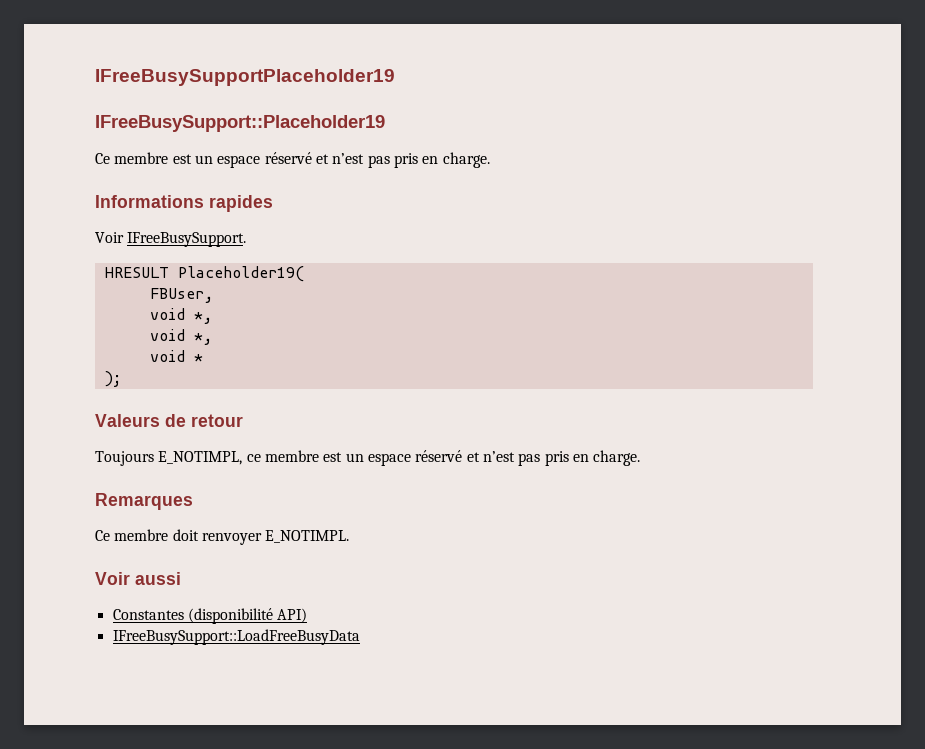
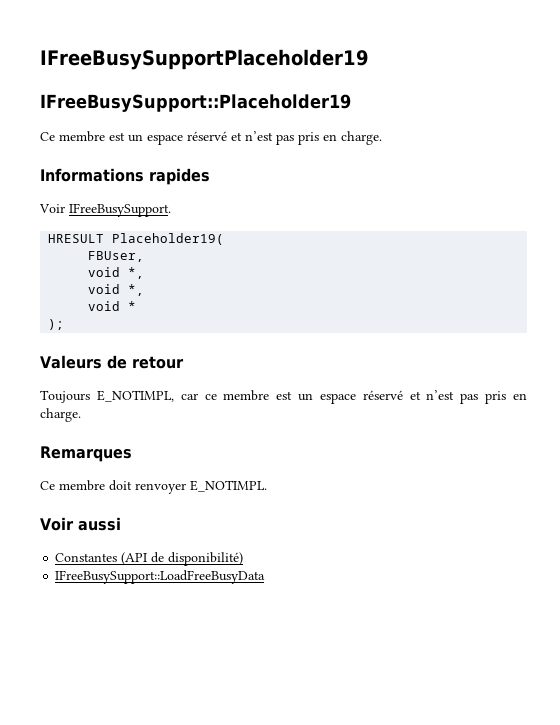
- Toujours E_NOTIMPL, ce membre est un espace réservé et n’est pas pris en charge.
+ Toujours E_NOTIMPL, car ce membre est un espace réservé et n’est pas pris en charge.
- Constantes (disponibilité API)
+ Constantes (API de disponibilité)

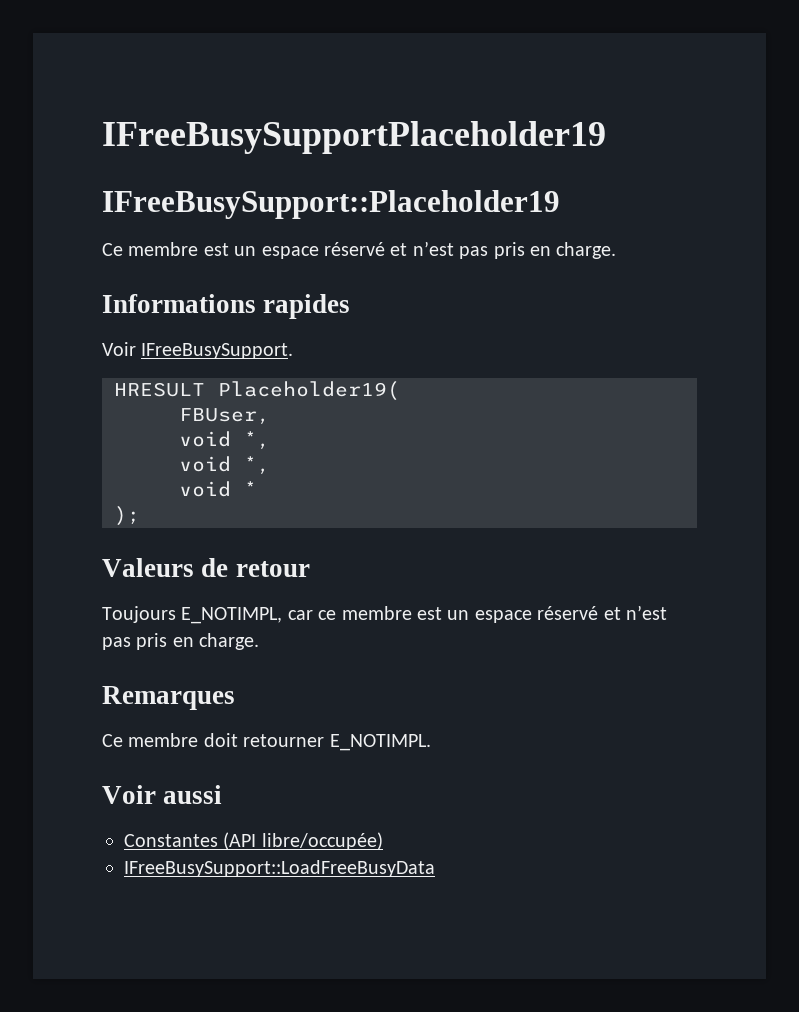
- Ce membre doit renvoyer E_NOTIMPL.
+ Ce membre doit retourner E_NOTIMPL.
- Constantes (API de disponibilité)
+ Constantes (API libre/occupée)

